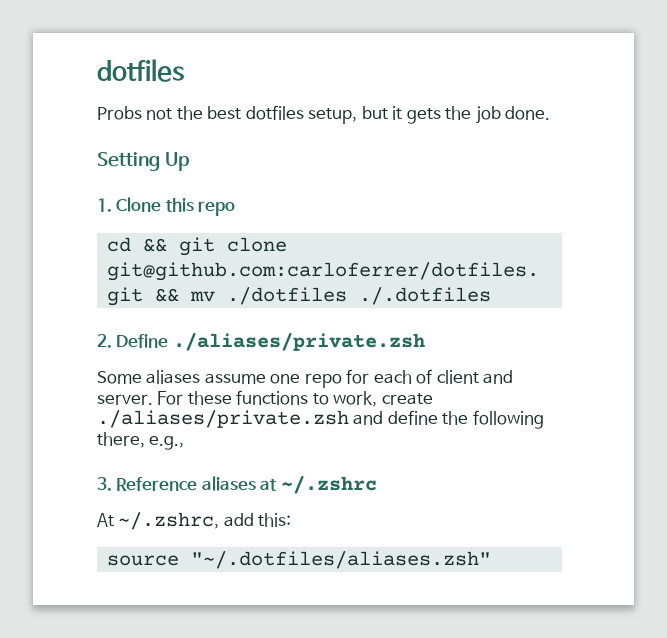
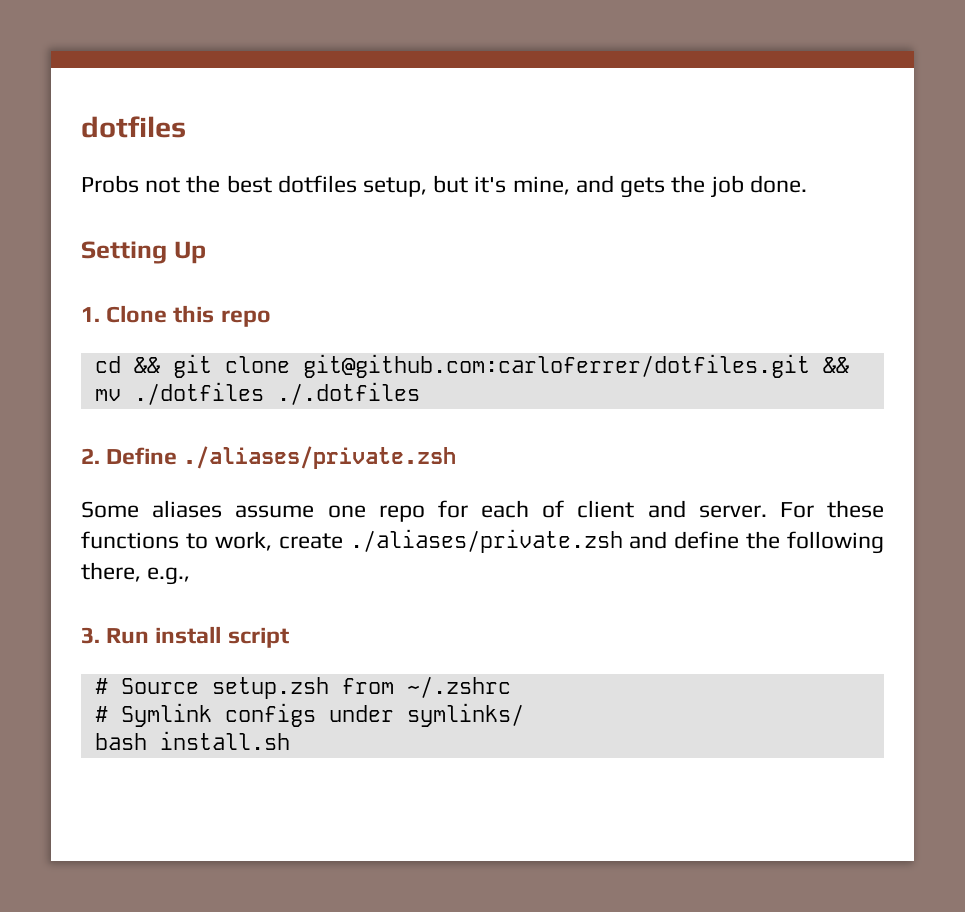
- Probs not the best dotfiles setup, but it gets the job done.
+ Probs not the best dotfiles setup, but it's mine, and gets the job done.
- 3. Reference aliases at ~/.zshrc
- At ~/.zshrc, add this:
- source "~/.dotfiles/aliases.zsh"
+ 3. Run install script
+ # Source setup.zsh from ~/.zshrc
+ # Symlink configs under symlinks/
+ bash install.sh

